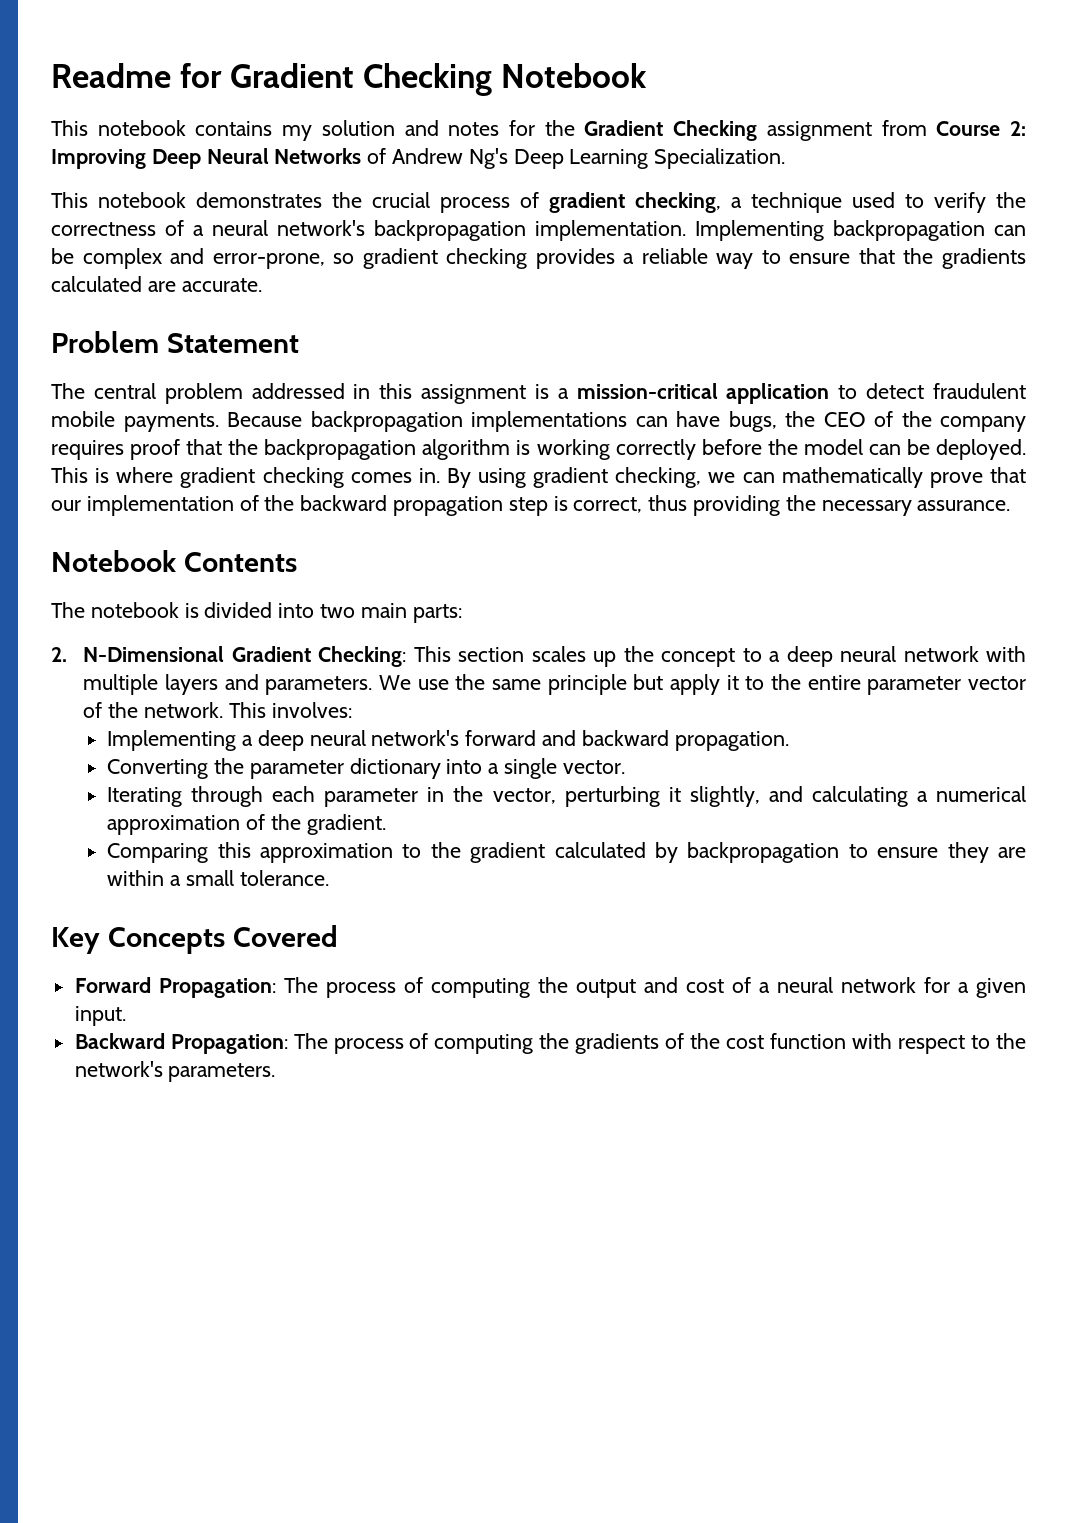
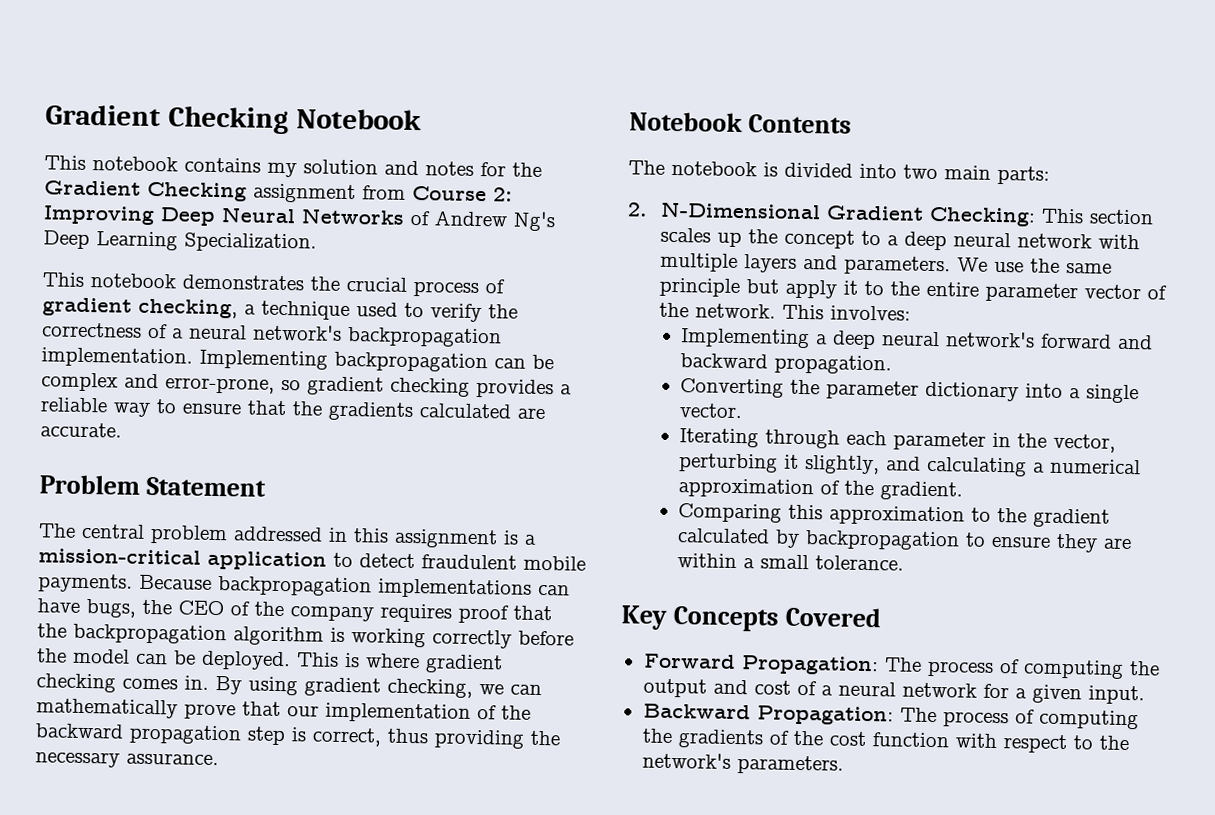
- Readme for Gradient Checking Notebook
+ Gradient Checking Notebook

